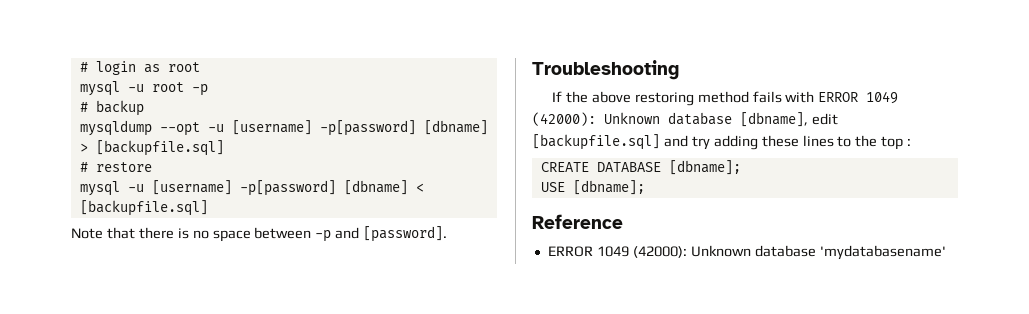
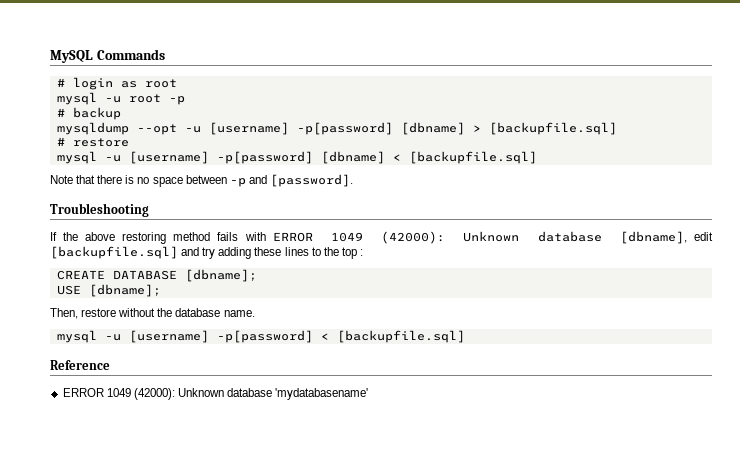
+ MySQL Commands
+ Then, restore without the database name.
+ mysql -u [username] -p[password] < [backupfile.sql]

